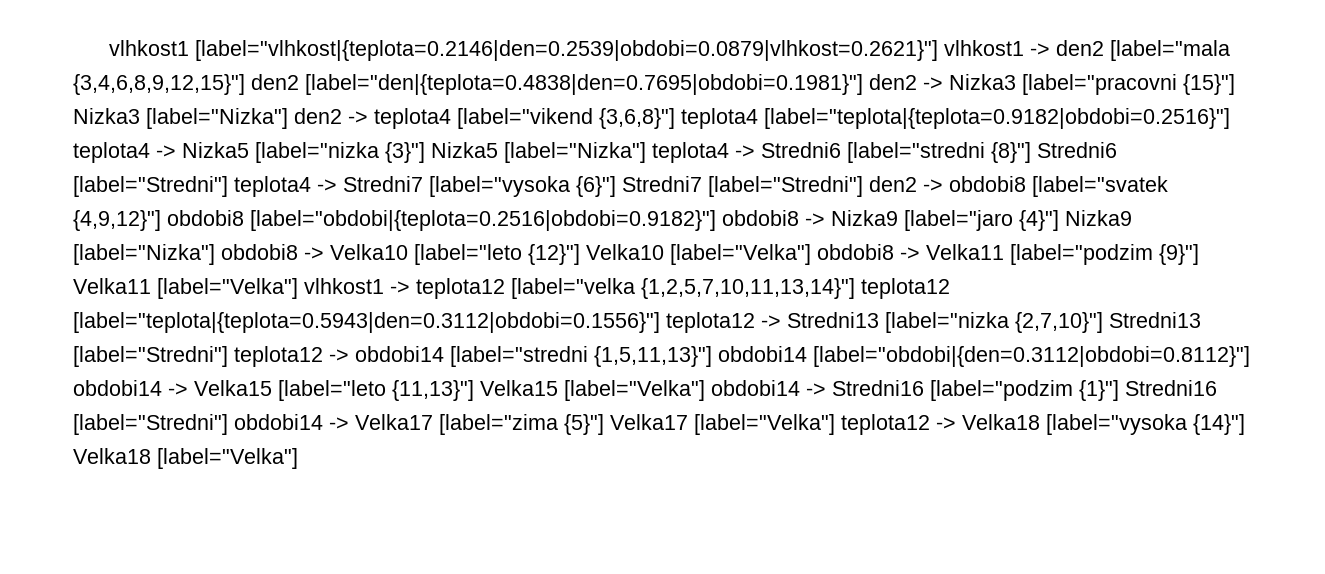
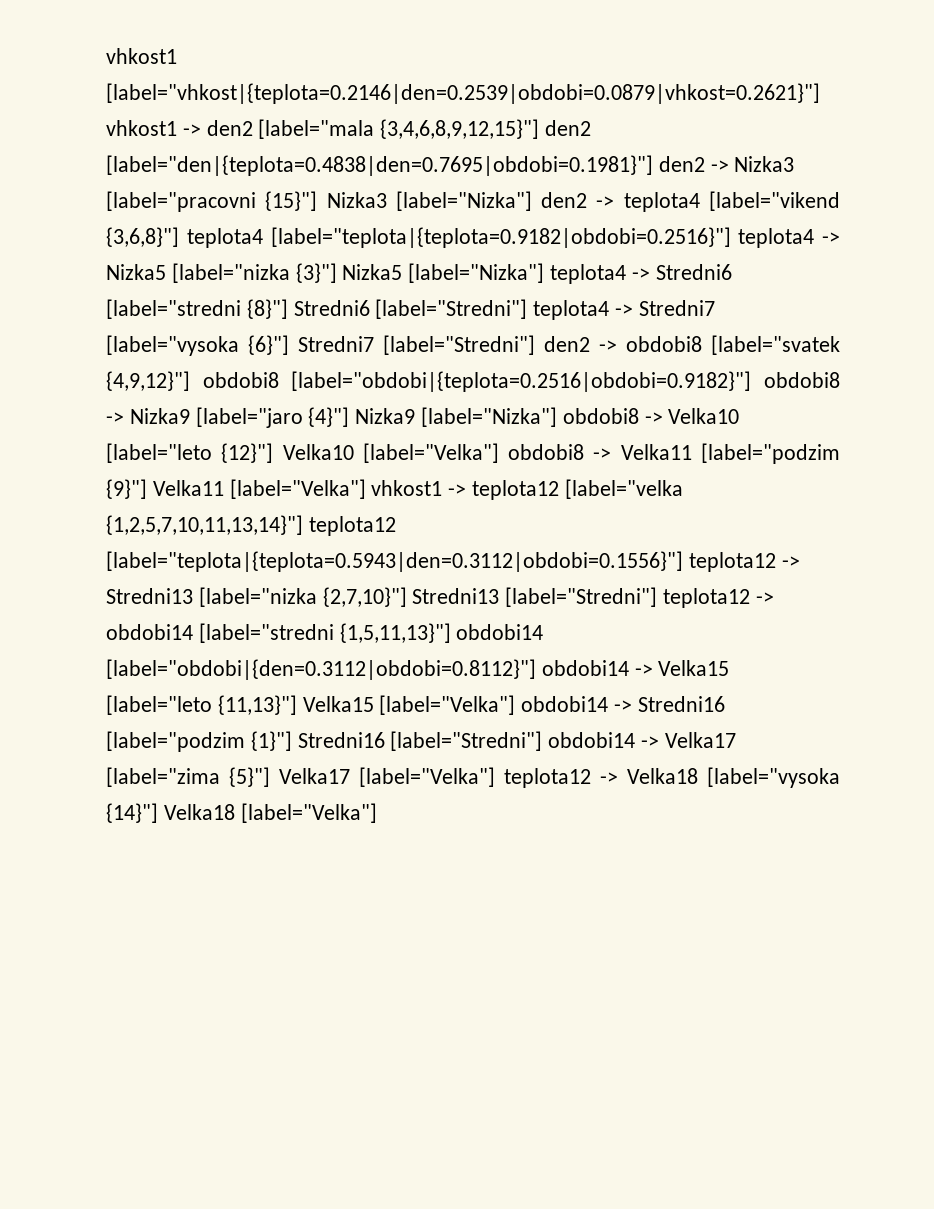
- vlhkost1 [label="vlhkost|{teplota=0.2146|den=0.2539|obdobi=0.0879|vlhkost=0.2621}"] vlhkost1 -> den2 [label="mala {3,4,6,8,9,12,15}"] den2 [label="den|{teplota=0.4838|den=0.7695|obdobi=0.1981}"] den2 -> Nizka3 [label="pracovni {15}"] Nizka3 [label="Nizka"] den2 -> teplota4 [label="vikend {3,6,8}"] teplota4 [label="teplota|{teplota=0.9182|obdobi=0.2516}"] teplota4 -> Nizka5 [label="nizka {3}"] Nizka5 [label="Nizka"] teplota4 -> Stredni6 [label="stredni {8}"] Stredni6 [label="Stredni"] teplota4 -> Stredni7 [label="vysoka {6}"] Stredni7 [label="Stredni"] den2 -> obdobi8 [label="svatek {4,9,12}"] obdobi8 [label="obdobi|{teplota=0.2516|obdobi=0.9182}"] obdobi8 -> Nizka9 [label="jaro {4}"] Nizka9 [label="Nizka"] obdobi8 -> Velka10 [label="leto {12}"] Velka10 [label="Velka"] obdobi8 -> Velka11 [label="podzim {9}"] Velka11 [label="Velka"] vlhkost1 -> teplota12 [label="velka {1,2,5,7,10,11,13,14}"] teplota12 [label="teplota|{teplota=0.5943|den=0.3112|obdobi=0.1556}"] teplota12 -> Stredni13 [label="nizka {2,7,10}"] Stredni13 [label="Stredni"] teplota12 -> obdobi14 [label="stredni {1,5,11,13}"] obdobi14 [label="obdobi|{den=0.3112|obdobi=0.8112}"] obdobi14 -> Velka15 [label="leto {11,13}"] Velka15 [label="Velka"] obdobi14 -> Stredni16 [label="podzim {1}"] Stredni16 [label="Stredni"] obdobi14 -> Velka17 [label="zima {5}"] Velka17 [label="Velka"] teplota12 -> Velka18 [label="vysoka {14}"] Velka18 [label="Velka"]
+ vhkost1 [label="vhkost|{teplota=0.2146|den=0.2539|obdobi=0.0879|vhkost=0.2621}"] vhkost1 -> den2 [label="mala {3,4,6,8,9,12,15}"] den2 [label="den|{teplota=0.4838|den=0.7695|obdobi=0.1981}"] den2 -> Nizka3 [label="pracovni {15}"] Nizka3 [label="Nizka"] den2 -> teplota4 [label="vikend {3,6,8}"] teplota4 [label="teplota|{teplota=0.9182|obdobi=0.2516}"] teplota4 -> Nizka5 [label="nizka {3}"] Nizka5 [label="Nizka"] teplota4 -> Stredni6 [label="stredni {8}"] Stredni6 [label="Stredni"] teplota4 -> Stredni7 [label="vysoka {6}"] Stredni7 [label="Stredni"] den2 -> obdobi8 [label="svatek {4,9,12}"] obdobi8 [label="obdobi|{teplota=0.2516|obdobi=0.9182}"] obdobi8 -> Nizka9 [label="jaro {4}"] Nizka9 [label="Nizka"] obdobi8 -> Velka10 [label="leto {12}"] Velka10 [label="Velka"] obdobi8 -> Velka11 [label="podzim {9}"] Velka11 [label="Velka"] vhkost1 -> teplota12 [label="velka {1,2,5,7,10,11,13,14}"] teplota12 [label="teplota|{teplota=0.5943|den=0.3112|obdobi=0.1556}"] teplota12 -> Stredni13 [label="nizka {2,7,10}"] Stredni13 [label="Stredni"] teplota12 -> obdobi14 [label="stredni {1,5,11,13}"] obdobi14 [label="obdobi|{den=0.3112|obdobi=0.8112}"] obdobi14 -> Velka15 [label="leto {11,13}"] Velka15 [label="Velka"] obdobi14 -> Stredni16 [label="podzim {1}"] Stredni16 [label="Stredni"] obdobi14 -> Velka17 [label="zima {5}"] Velka17 [label="Velka"] teplota12 -> Velka18 [label="vysoka {14}"] Velka18 [label="Velka"]

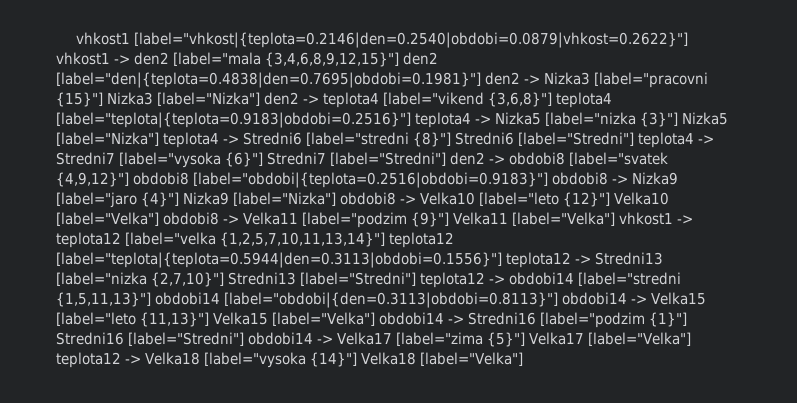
- vhkost1 [label="vhkost|{teplota=0.2146|den=0.2539|obdobi=0.0879|vhkost=0.2621}"] vhkost1 -> den2 [label="mala {3,4,6,8,9,12,15}"] den2 [label="den|{teplota=0.4838|den=0.7695|obdobi=0.1981}"] den2 -> Nizka3 [label="pracovni {15}"] Nizka3 [label="Nizka"] den2 -> teplota4 [label="vikend {3,6,8}"] teplota4 [label="teplota|{teplota=0.9182|obdobi=0.2516}"] teplota4 -> Nizka5 [label="nizka {3}"] Nizka5 [label="Nizka"] teplota4 -> Stredni6 [label="stredni {8}"] Stredni6 [label="Stredni"] teplota4 -> Stredni7 [label="vysoka {6}"] Stredni7 [label="Stredni"] den2 -> obdobi8 [label="svatek {4,9,12}"] obdobi8 [label="obdobi|{teplota=0.2516|obdobi=0.9182}"] obdobi8 -> Nizka9 [label="jaro {4}"] Nizka9 [label="Nizka"] obdobi8 -> Velka10 [label="leto {12}"] Velka10 [label="Velka"] obdobi8 -> Velka11 [label="podzim {9}"] Velka11 [label="Velka"] vhkost1 -> teplota12 [label="velka {1,2,5,7,10,11,13,14}"] teplota12 [label="teplota|{teplota=0.5943|den=0.3112|obdobi=0.1556}"] teplota12 -> Stredni13 [label="nizka {2,7,10}"] Stredni13 [label="Stredni"] teplota12 -> obdobi14 [label="stredni {1,5,11,13}"] obdobi14 [label="obdobi|{den=0.3112|obdobi=0.8112}"] obdobi14 -> Velka15 [label="leto {11,13}"] Velka15 [label="Velka"] obdobi14 -> Stredni16 [label="podzim {1}"] Stredni16 [label="Stredni"] obdobi14 -> Velka17 [label="zima {5}"] Velka17 [label="Velka"] teplota12 -> Velka18 [label="vysoka {14}"] Velka18 [label="Velka"]
+ vhkost1 [label="vhkost|{teplota=0.2146|den=0.2540|obdobi=0.0879|vhkost=0.2622}"] vhkost1 -> den2 [label="mala {3,4,6,8,9,12,15}"] den2 [label="den|{teplota=0.4838|den=0.7695|obdobi=0.1981}"] den2 -> Nizka3 [label="pracovni {15}"] Nizka3 [label="Nizka"] den2 -> teplota4 [label="vikend {3,6,8}"] teplota4 [label="teplota|{teplota=0.9183|obdobi=0.2516}"] teplota4 -> Nizka5 [label="nizka {3}"] Nizka5 [label="Nizka"] teplota4 -> Stredni6 [label="stredni {8}"] Stredni6 [label="Stredni"] teplota4 -> Stredni7 [label="vysoka {6}"] Stredni7 [label="Stredni"] den2 -> obdobi8 [label="svatek {4,9,12}"] obdobi8 [label="obdobi|{teplota=0.2516|obdobi=0.9183}"] obdobi8 -> Nizka9 [label="jaro {4}"] Nizka9 [label="Nizka"] obdobi8 -> Velka10 [label="leto {12}"] Velka10 [label="Velka"] obdobi8 -> Velka11 [label="podzim {9}"] Velka11 [label="Velka"] vhkost1 -> teplota12 [label="velka {1,2,5,7,10,11,13,14}"] teplota12 [label="teplota|{teplota=0.5944|den=0.3113|obdobi=0.1556}"] teplota12 -> Stredni13 [label="nizka {2,7,10}"] Stredni13 [label="Stredni"] teplota12 -> obdobi14 [label="stredni {1,5,11,13}"] obdobi14 [label="obdobi|{den=0.3113|obdobi=0.8113}"] obdobi14 -> Velka15 [label="leto {11,13}"] Velka15 [label="Velka"] obdobi14 -> Stredni16 [label="podzim {1}"] Stredni16 [label="Stredni"] obdobi14 -> Velka17 [label="zima {5}"] Velka17 [label="Velka"] teplota12 -> Velka18 [label="vysoka {14}"] Velka18 [label="Velka"]

